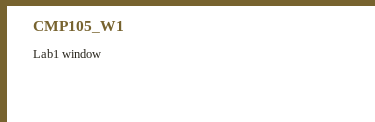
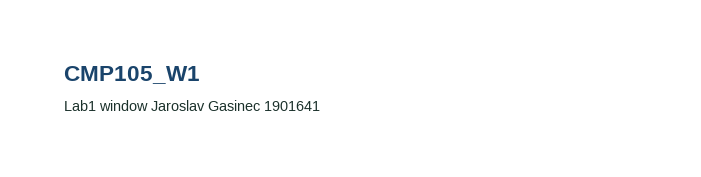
- Lab1 window
+ Lab1 window Jaroslav Gasinec 1901641

